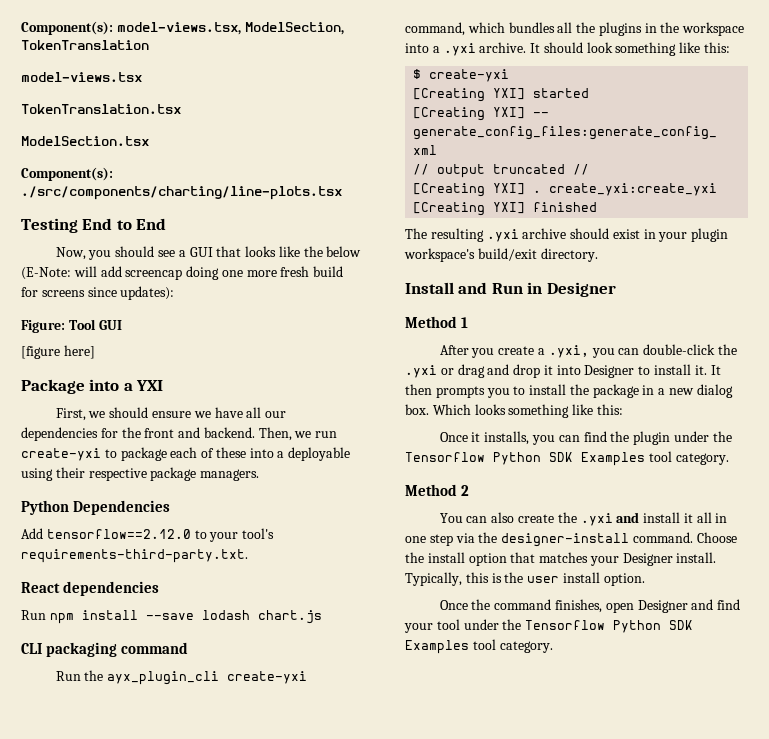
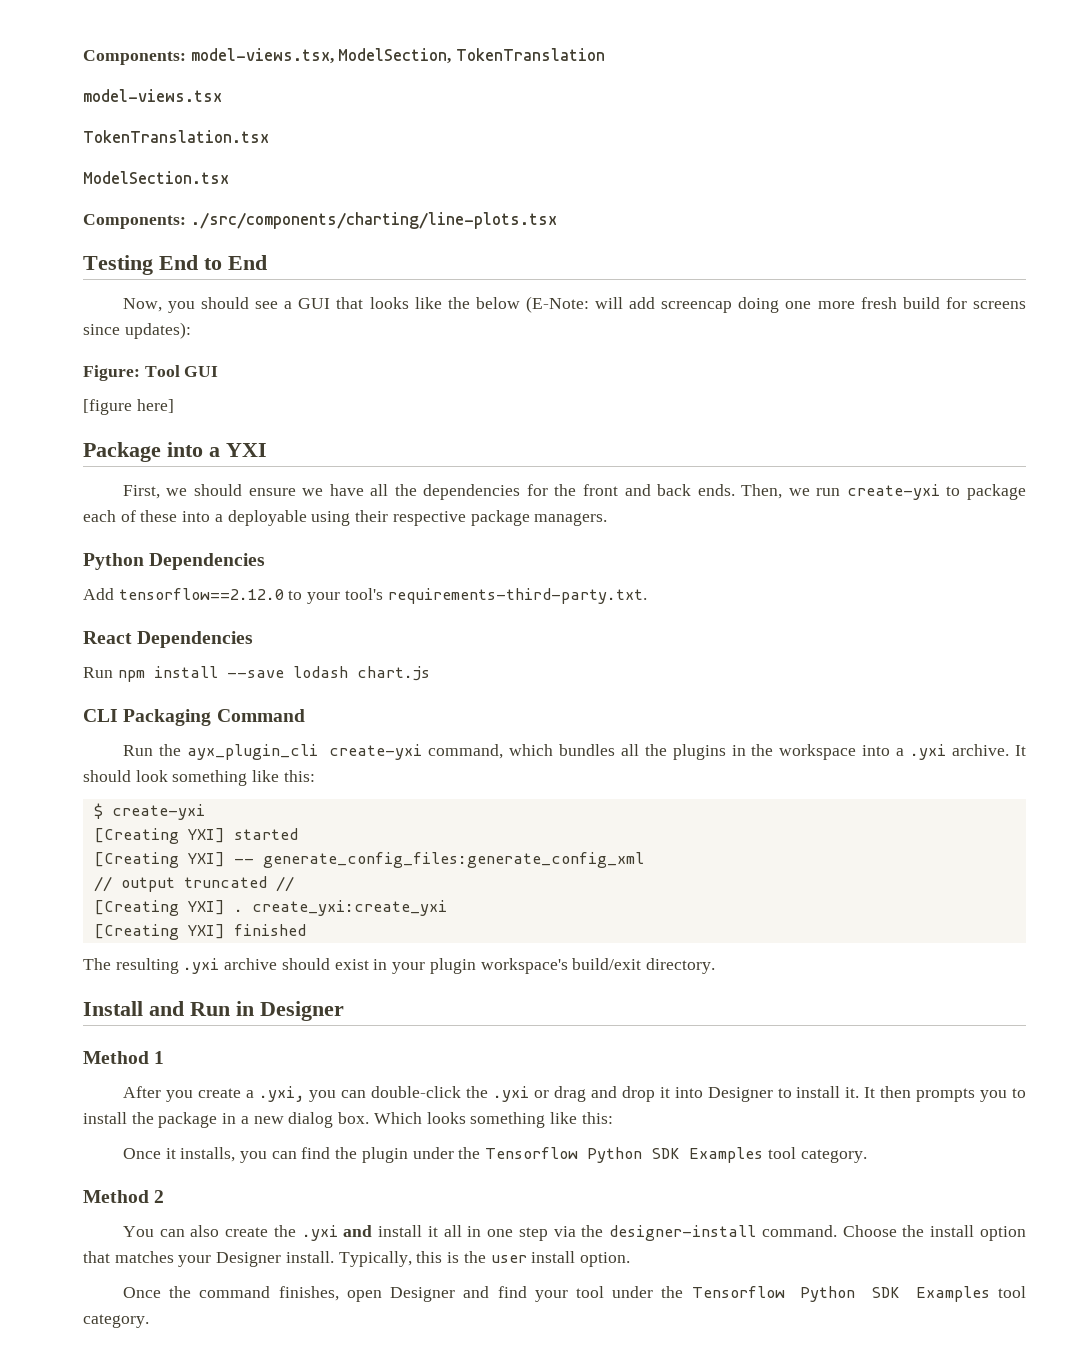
- Component(s): model-views.tsx, ModelSection, TokenTranslation
+ Components: model-views.tsx, ModelSection, TokenTranslation
- Component(s): ./src/components/charting/line-plots.tsx
+ Components: ./src/components/charting/line-plots.tsx
- First, we should ensure we have all our dependencies for the front and backend.
+ First, we should ensure we have all the dependencies for the front and back ends.
- React dependencies
+ React Dependencies
- CLI packaging command
+ CLI Packaging Command

